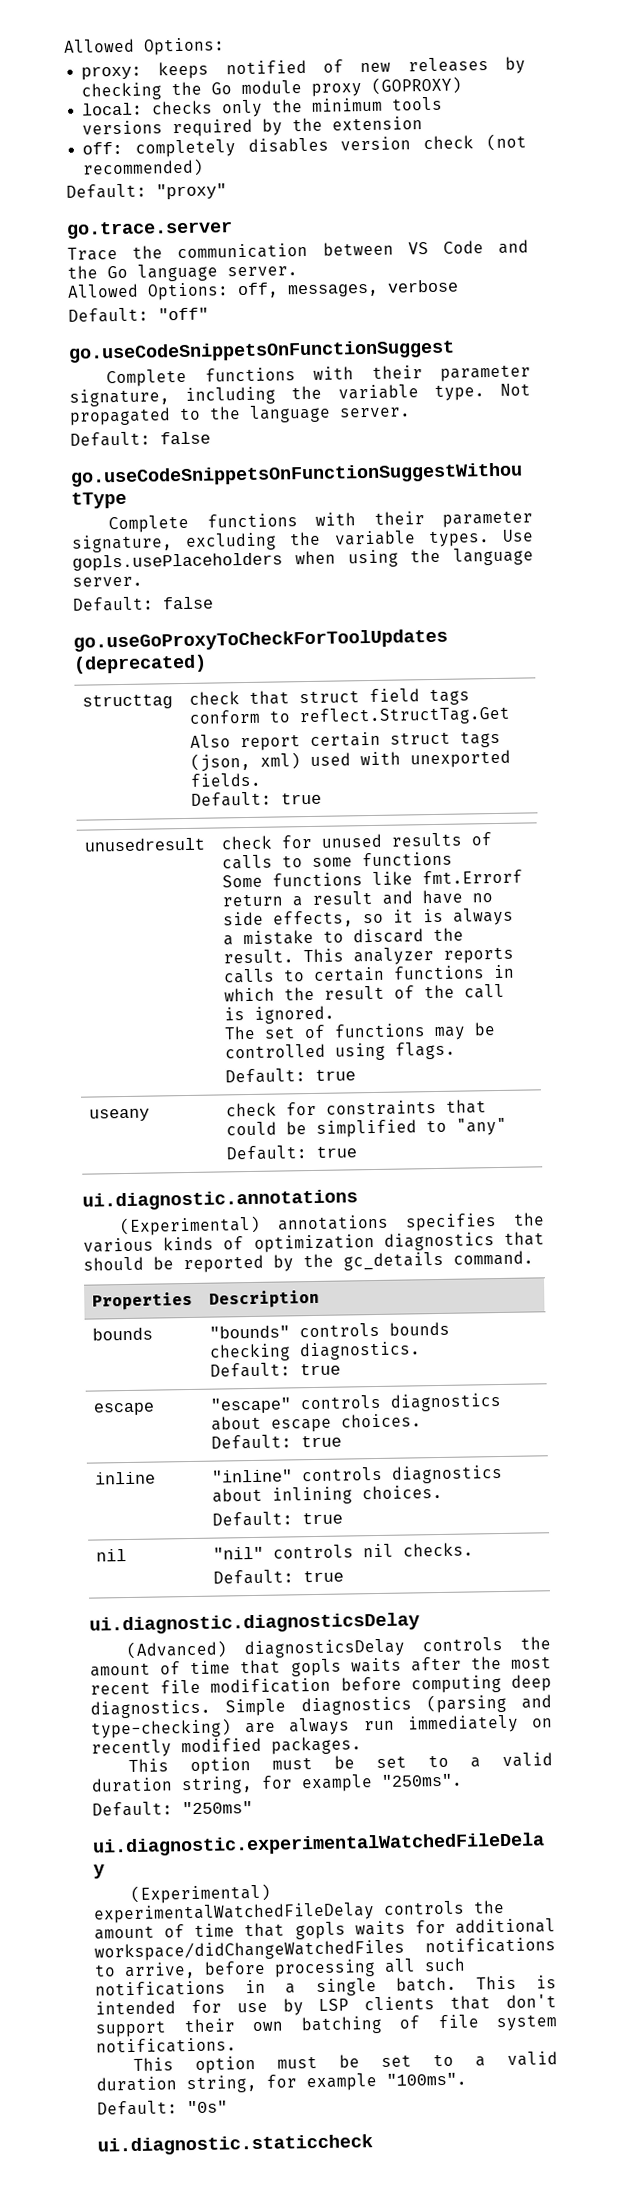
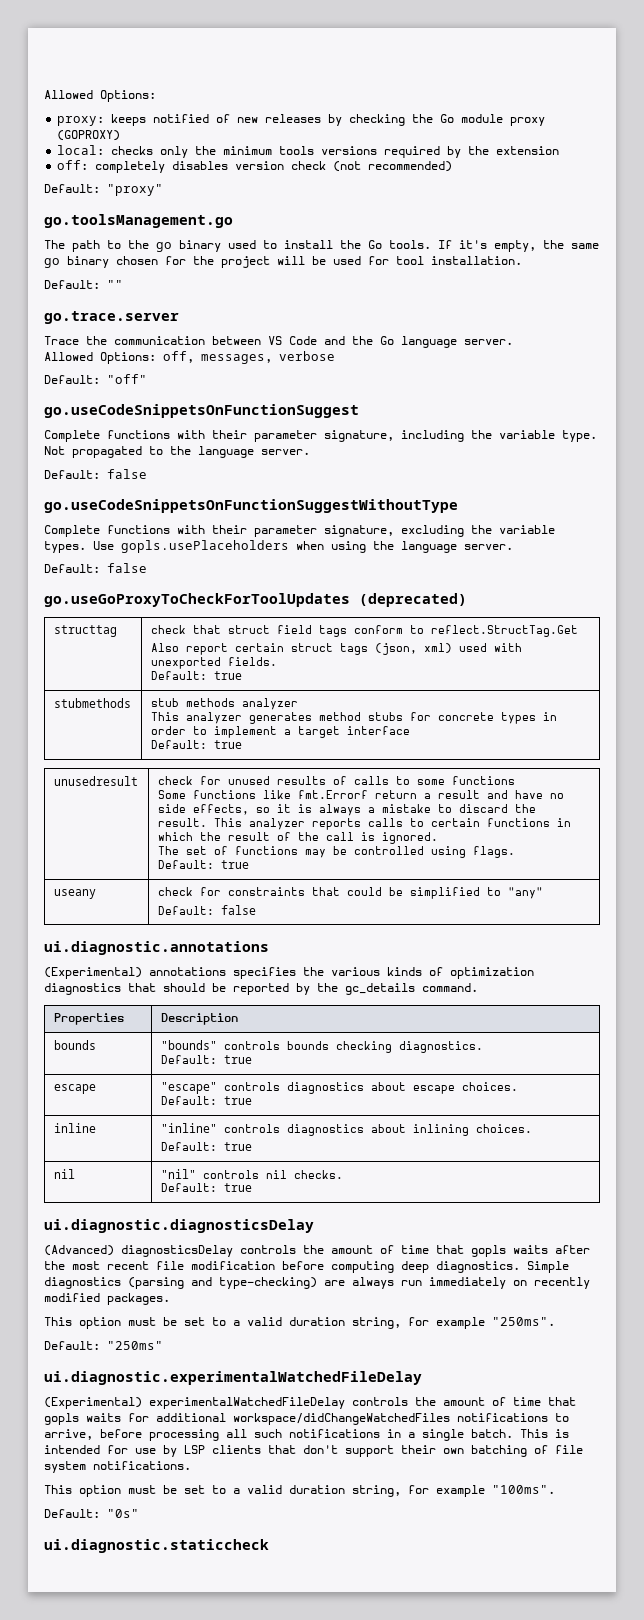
+ go.toolsManagement.go
+ The path to the go binary used to install the Go tools. If it's empty, the same go binary chosen for the project will be used for tool installation.
+ Default: ""
+ stubmethods | stub methods analyzer
+ This analyzer generates method stubs for concrete types in order to implement a target interface
+ Default: true
  useany | check for constraints that could be simplified to "any"
- Default: true
+ Default: false

